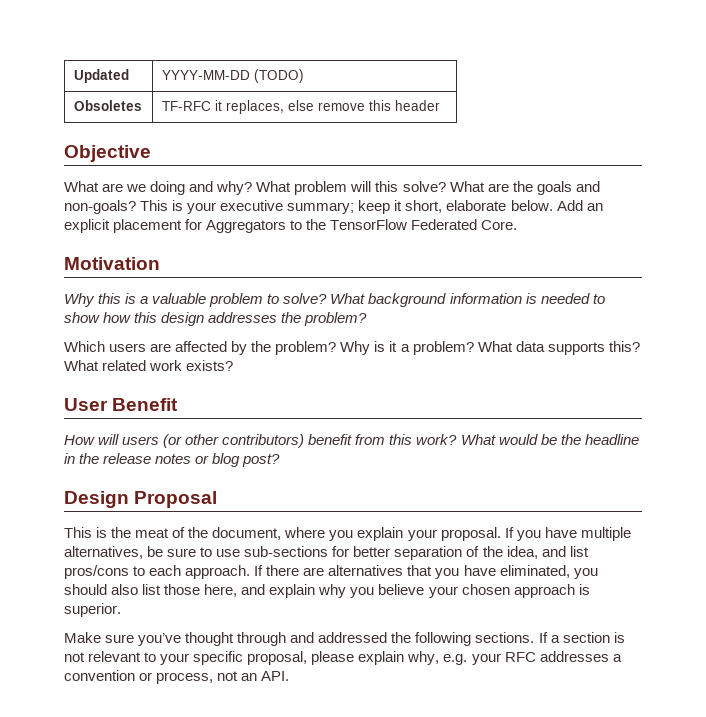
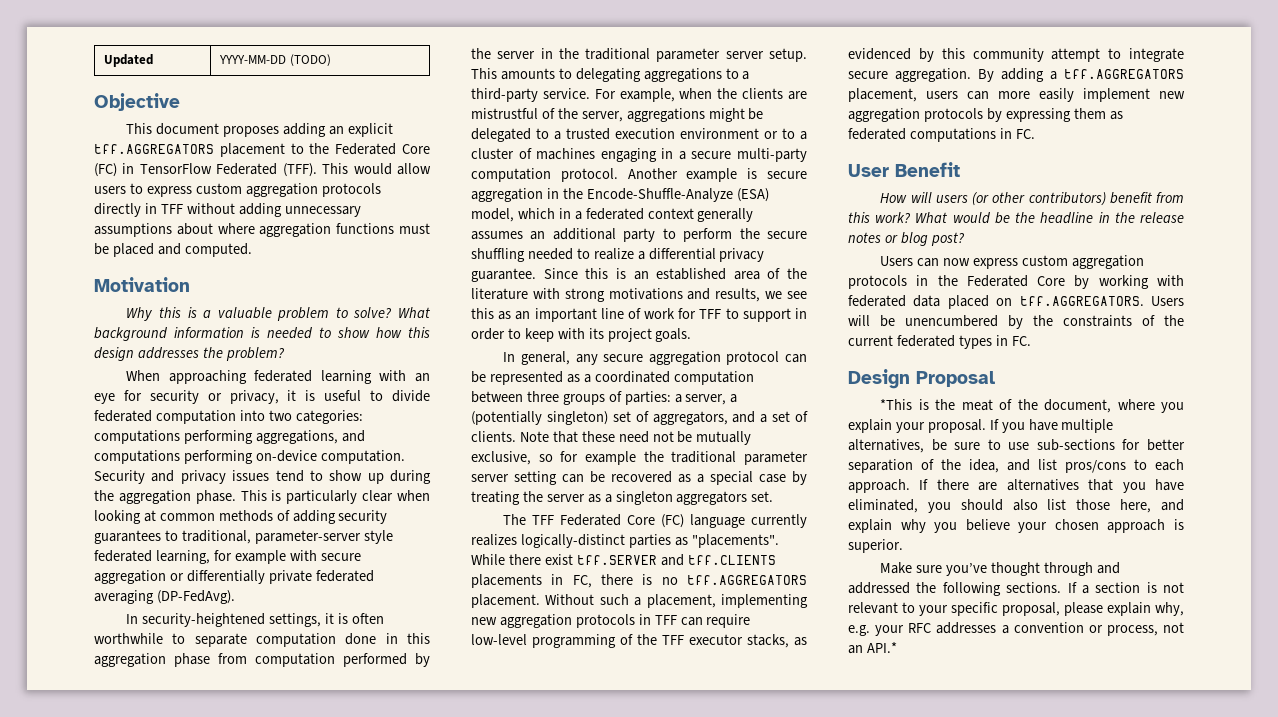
- Obsoletes | TF-RFC it replaces, else remove this header
  Objective
- What are we doing and why? What problem will this solve? What are the goals and non-goals? This is your executive summary; keep it short, elaborate below. Add an explicit placement for Aggregators to the TensorFlow Federated Core.
+ This document proposes adding an explicit tff.AGGREGATORS placement to the Federated Core (FC) in TensorFlow Federated (TFF). This would allow users to express custom aggregation protocols directly in TFF without adding unnecessary assumptions about where aggregation functions must be placed and computed.
- Which users are affected by the problem? Why is it a problem? What data supports this? What related work exists?
+ When approaching federated learning with an eye for security or privacy, it is useful to divide federated computation into two categories: computations performing aggregations, and computations performing on-device computation. Security and privacy issues tend to show up during the aggregation phase. This is particularly clear when looking at common methods of adding security guarantees to traditional, parameter-server style federated learning, for example with secure aggregation or differentially private federated averaging (DP-FedAvg).
+ In security-heightened settings, it is often worthwhile to separate computation done in this aggregation phase from computation performed by the server in the traditional parameter server setup. This amounts to delegating aggregations to a third-party service. For example, when the clients are mistrustful of the server, aggregations might be delegated to a trusted execution environment or to a cluster of machines engaging in a secure multi-party computation protocol. Another example is secure aggregation in the Encode-Shuffle-Analyze (ESA) model, which in a federated context generally assumes an additional party to perform the secure shuffling needed to realize a differential privacy guarantee. Since this is an established area of the literature with strong motivations and results, we see this as an important line of work for TFF to support in order to keep with its project goals.
+ In general, any secure aggregation protocol can be represented as a coordinated computation between three groups of parties: a server, a (potentially singleton) set of aggregators, and a set of clients. Note that these need not be mutually exclusive, so for example the traditional parameter server setting can be recovered as a special case by treating the server as a singleton aggregators set.
+ The TFF Federated Core (FC) language currently realizes logically-distinct parties as "placements". While there exist tff.SERVER and tff.CLIENTS placements in FC, there is no tff.AGGREGATORS placement. Without such a placement, implementing new aggregation protocols in TFF can require low-level programming of the TFF executor stacks, as evidenced by this community attempt to integrate secure aggregation. By adding a tff.AGGREGATORS placement, users can more easily implement new aggregation protocols by expressing them as federated computations in FC.
+ Users can now express custom aggregation protocols in the Federated Core by working with federated data placed on tff.AGGREGATORS. Users will be unencumbered by the constraints of the current federated types in FC.
- This is the meat of the document, where you explain your proposal.
+ *This is the meat of the document, where you explain your proposal.
- If a section is not relevant to your specific proposal, please explain why, e.g. your RFC addresses a convention or process, not an API.
+ If a section is not relevant to your specific proposal, please explain why, e.g. your RFC addresses a convention or process, not an API.*

